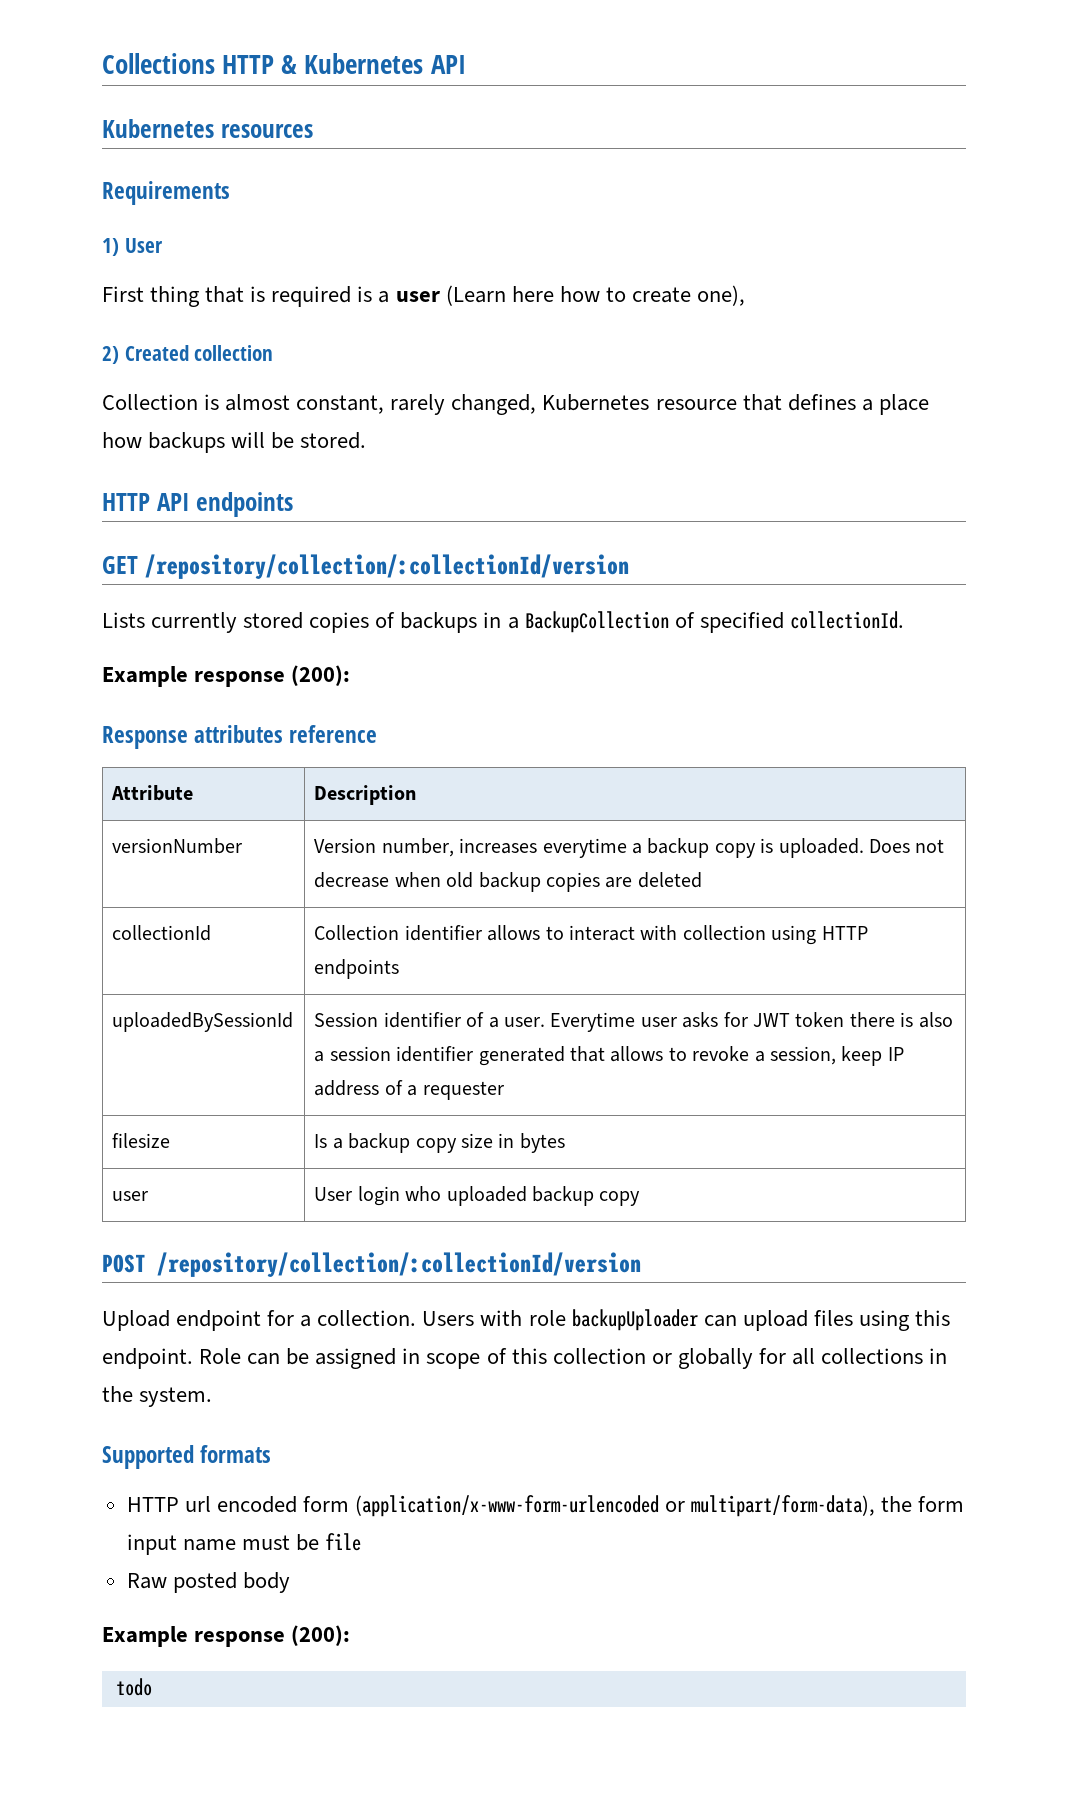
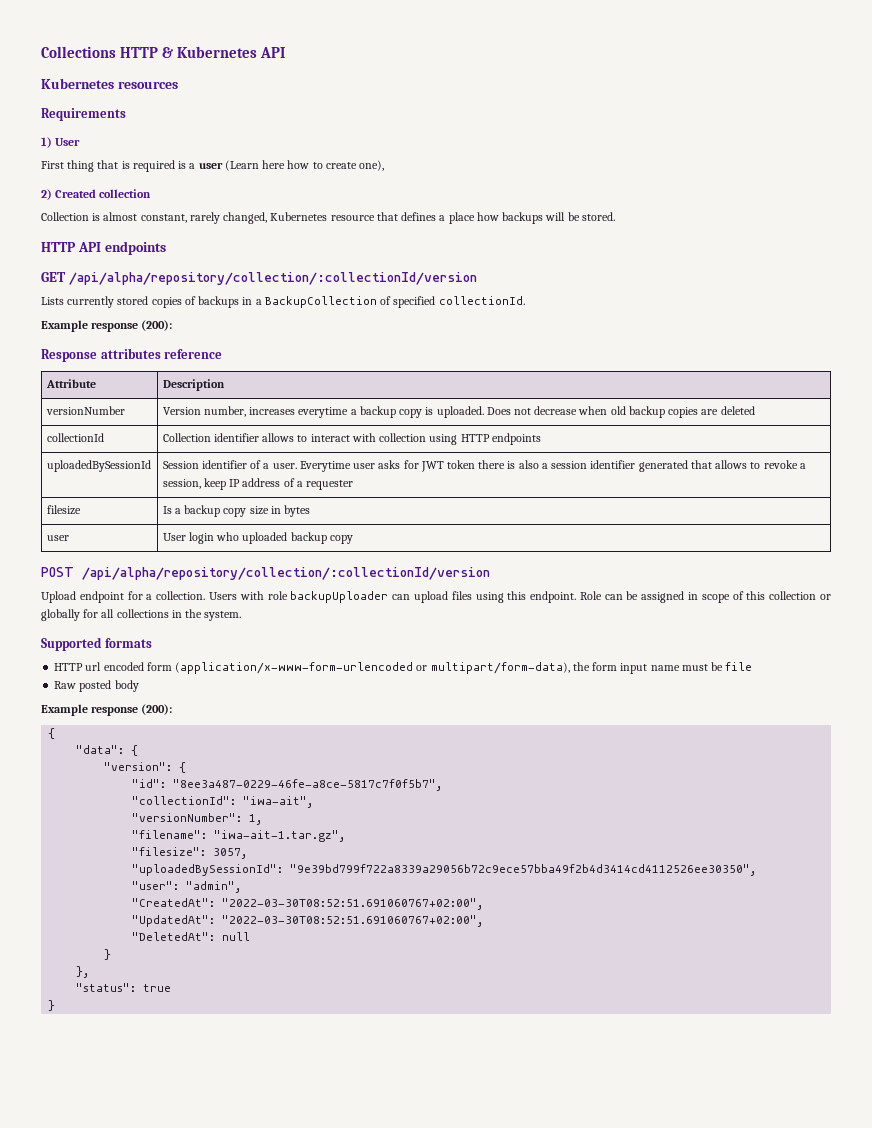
- GET /repository/collection/:collectionId/version
+ GET /api/alpha/repository/collection/:collectionId/version
- POST /repository/collection/:collectionId/version
+ POST /api/alpha/repository/collection/:collectionId/version
  Raw posted body
  Example response (200):
- todo
+ {
+ "data": {
+ "version": {
+ "id": "8ee3a487-0229-46fe-a8ce-5817c7f0f5b7",
+ "collectionId": "iwa-ait",
+ "versionNumber": 1,
+ "filename": "iwa-ait-1.tar.gz",
+ "filesize": 3057,
+ "uploadedBySessionId": "9e39bd799f722a8339a29056b72c9ece57bba49f2b4d3414cd4112526ee30350",
+ "user": "admin",
+ "CreatedAt": "2022-03-30T08:52:51.691060767+02:00",
+ "UpdatedAt": "2022-03-30T08:52:51.691060767+02:00",
+ "DeletedAt": null
+ }
+ },
+ "status": true
+ }

